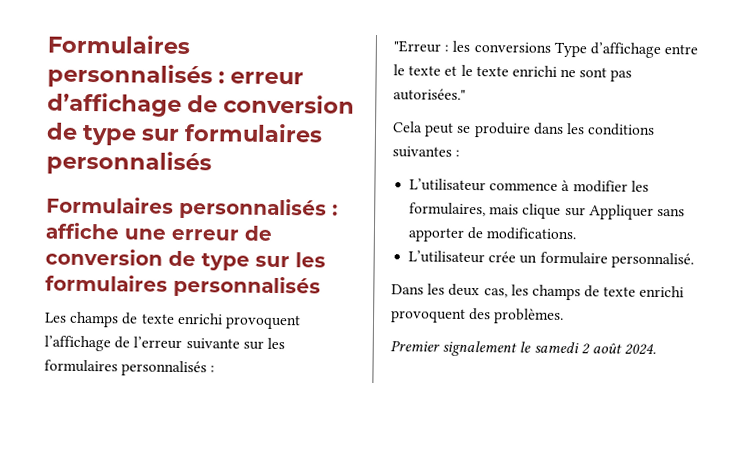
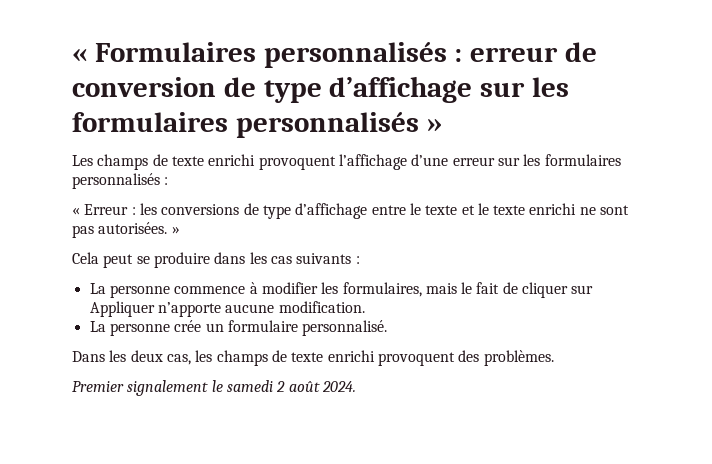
- Formulaires personnalisés : erreur d’affichage de conversion de type sur formulaires personnalisés
- Formulaires personnalisés : affiche une erreur de conversion de type sur les formulaires personnalisés
+ « Formulaires personnalisés : erreur de conversion de type d’affichage sur les formulaires personnalisés »
- Les champs de texte enrichi provoquent l’affichage de l’erreur suivante sur les formulaires personnalisés :
+ Les champs de texte enrichi provoquent l’affichage d’une erreur sur les formulaires personnalisés :
- "Erreur : les conversions Type d’affichage entre le texte et le texte enrichi ne sont pas autorisées."
+ « Erreur : les conversions de type d’affichage entre le texte et le texte enrichi ne sont pas autorisées. »
- Cela peut se produire dans les conditions suivantes :
- L’utilisateur commence à modifier les formulaires, mais clique sur Appliquer sans apporter de modifications.
- L’utilisateur crée un formulaire personnalisé.
+ Cela peut se produire dans les cas suivants :
+ La personne commence à modifier les formulaires, mais le fait de cliquer sur Appliquer n’apporte aucune modification.
+ La personne crée un formulaire personnalisé.

